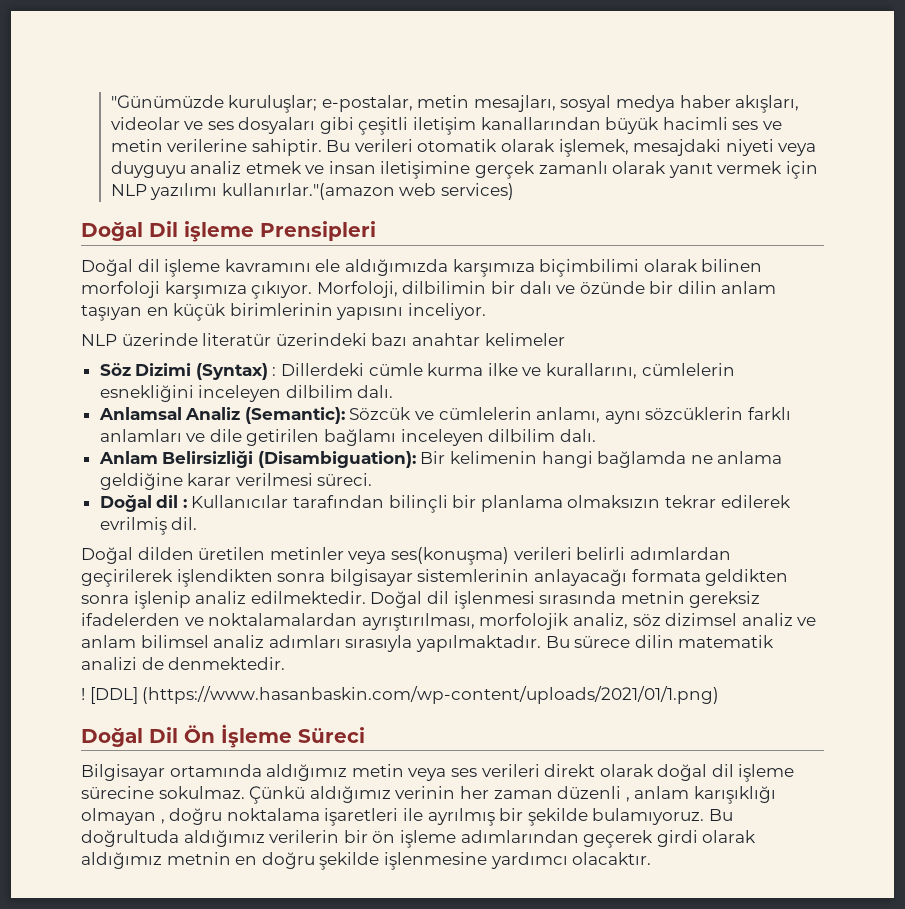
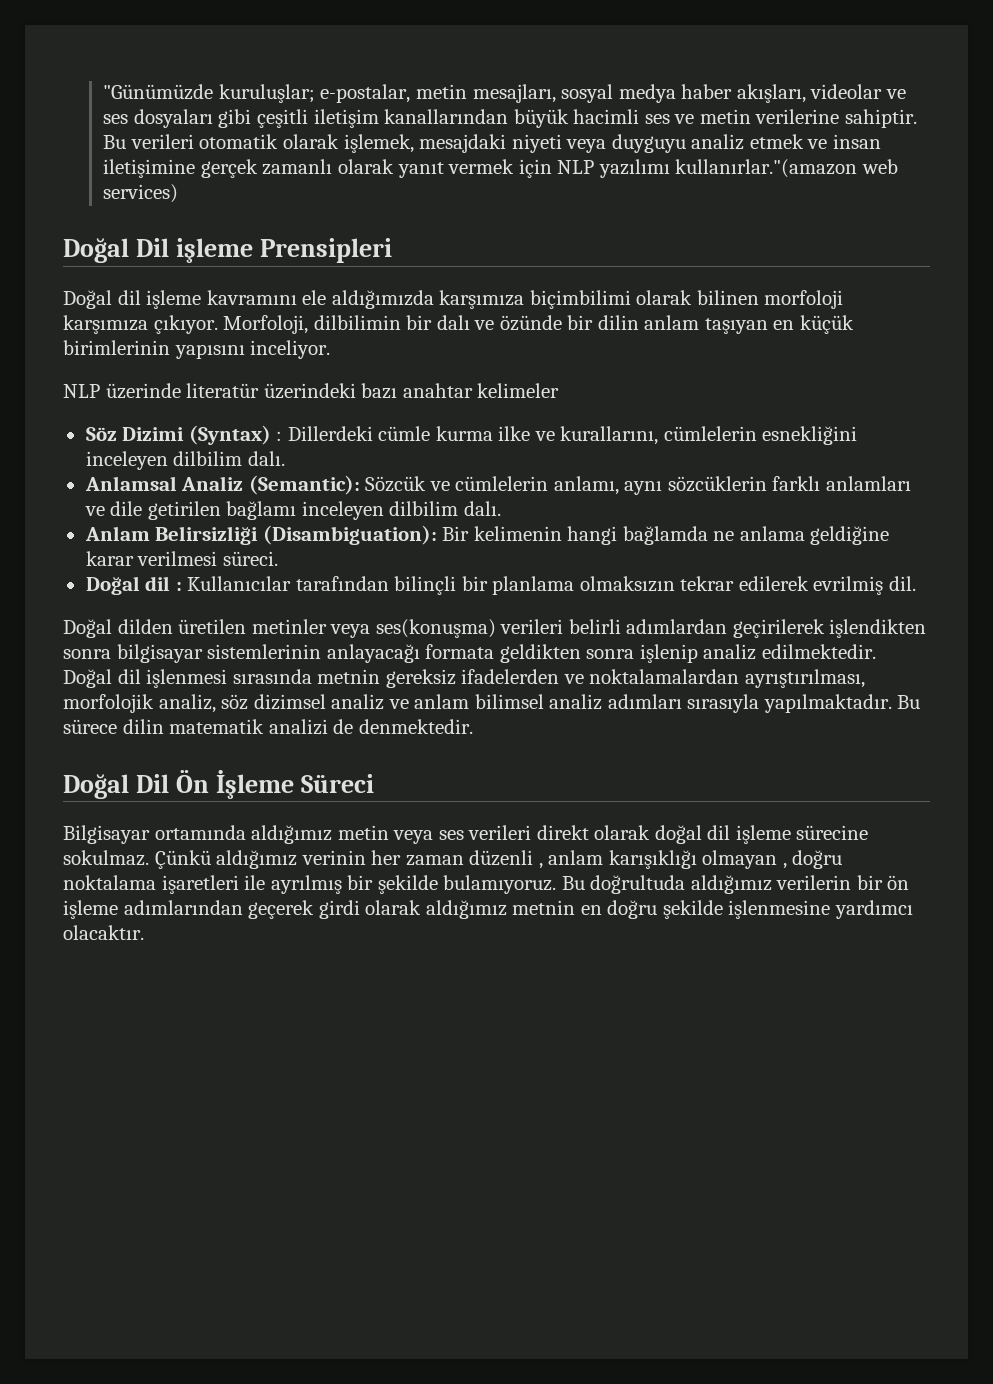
- ! [DDL] (https://www.hasanbaskin.com/wp-content/uploads/2021/01/1.png)

